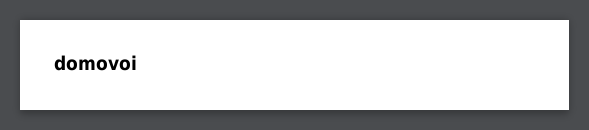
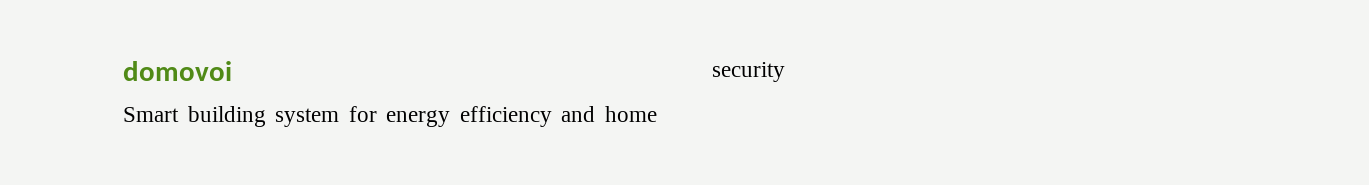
+ Smart building system for energy efficiency and home security

